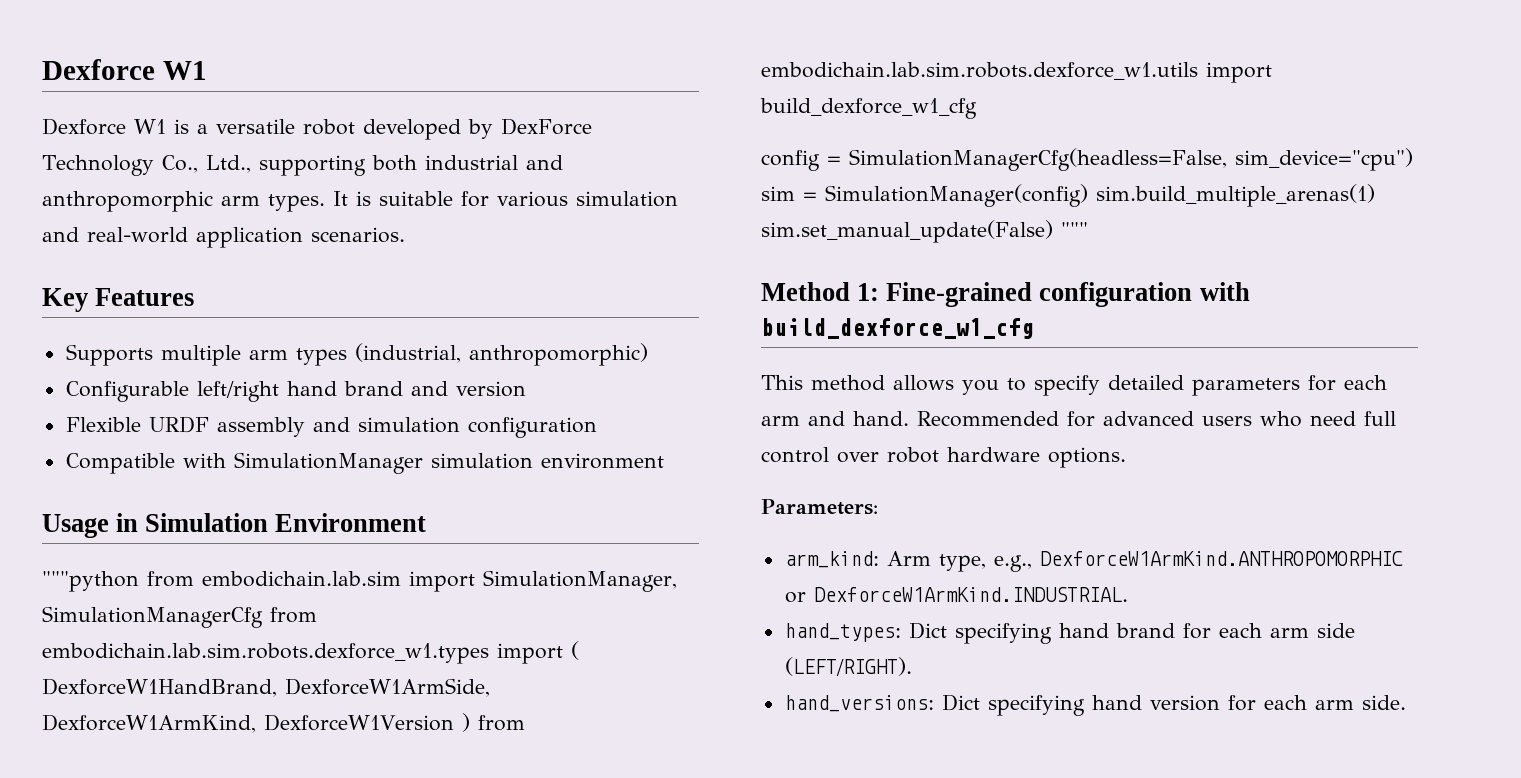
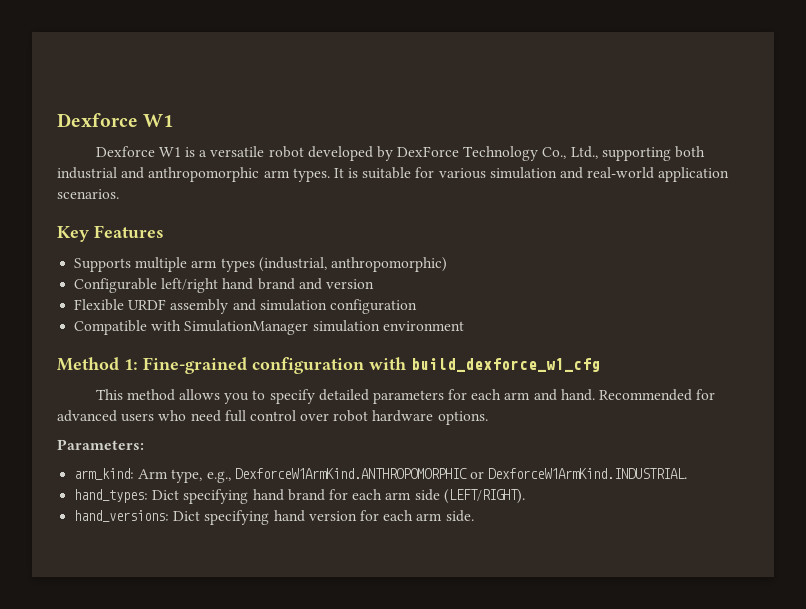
- Usage in Simulation Environment
- """python from embodichain.lab.sim import SimulationManager, SimulationManagerCfg from embodichain.lab.sim.robots.dexforce_w1.types import ( DexforceW1HandBrand, DexforceW1ArmSide, DexforceW1ArmKind, DexforceW1Version ) from embodichain.lab.sim.robots.dexforce_w1.utils import build_dexforce_w1_cfg
- config = SimulationManagerCfg(headless=False, sim_device="cpu") sim = SimulationManager(config) sim.build_multiple_arenas(1) sim.set_manual_update(False) """

